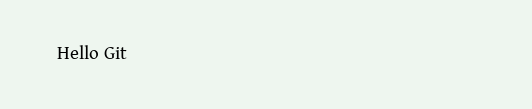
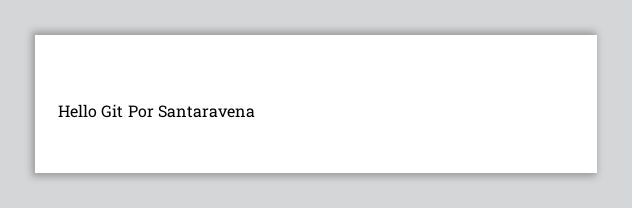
- Hello Git
+ Hello Git Por Santaravena

